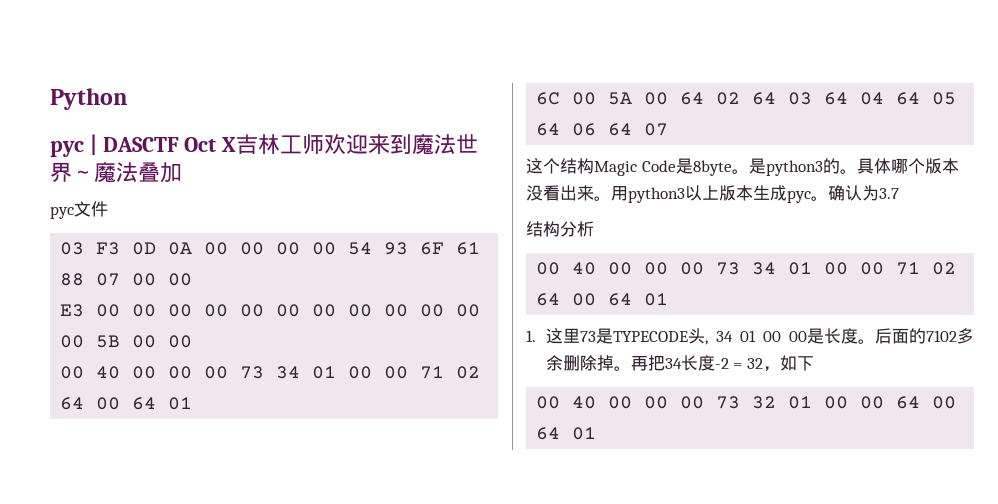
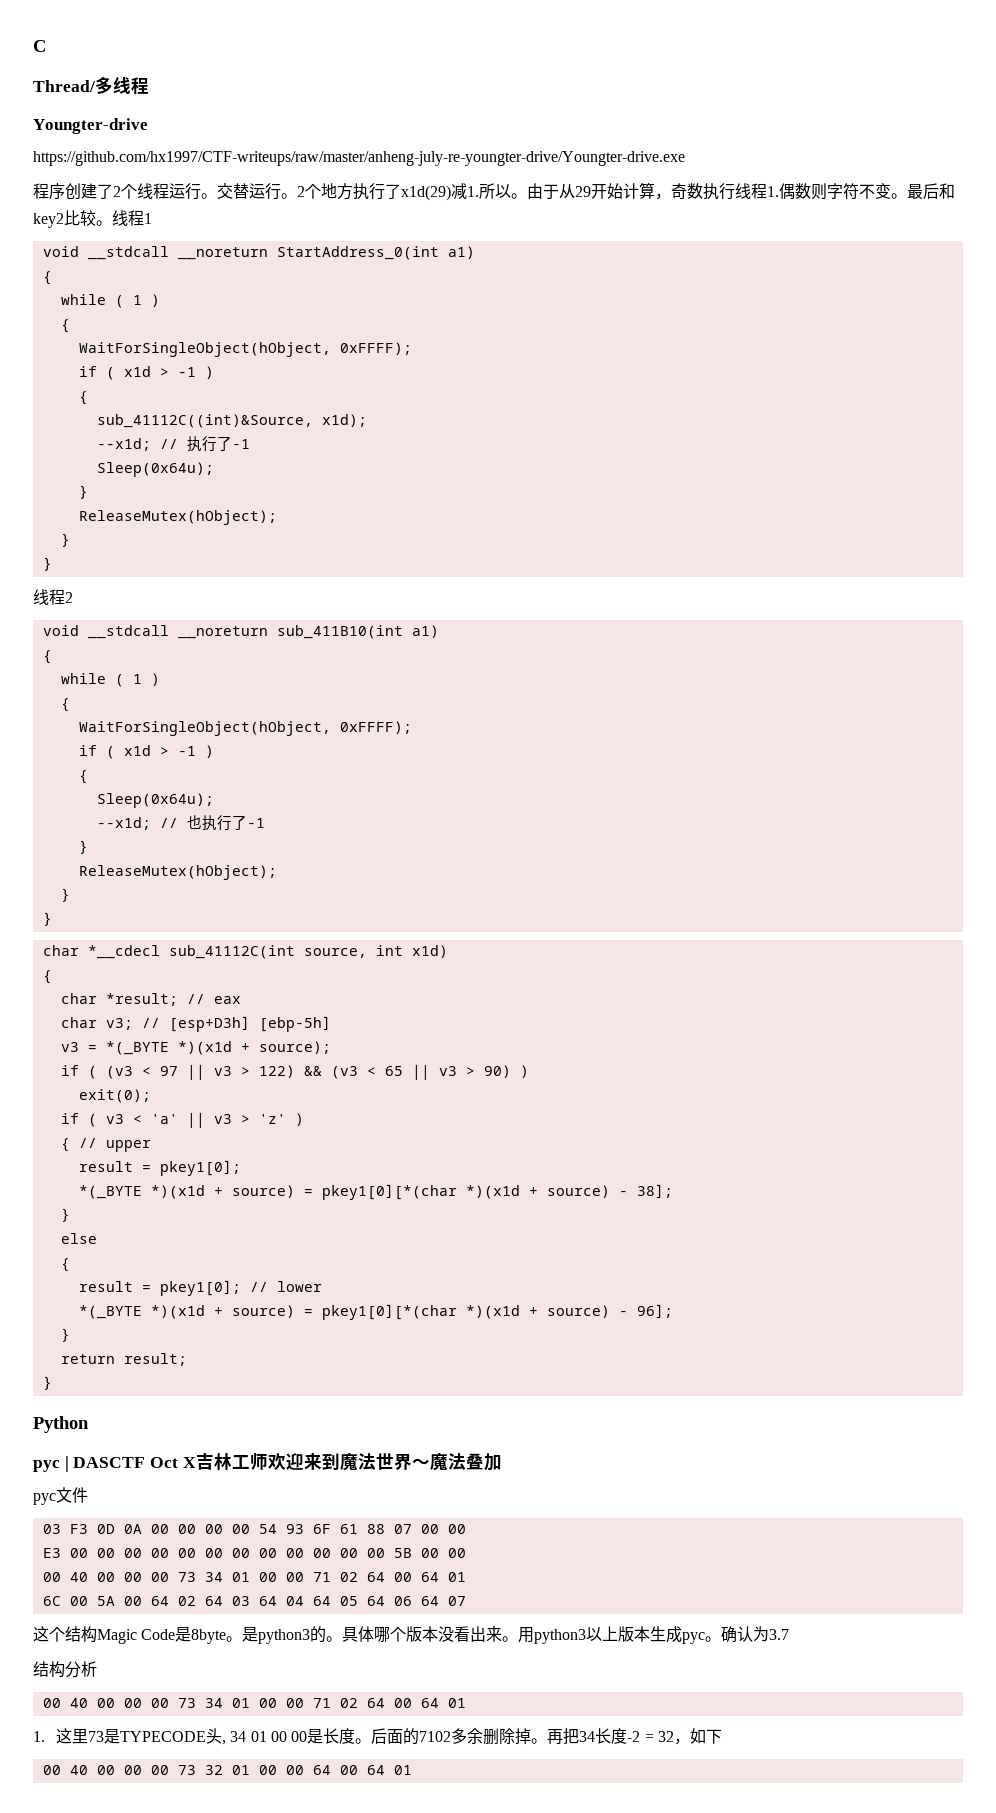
+ C
+ Thread/多线程
+ Youngter-drive
+ https://github.com/hx1997/CTF-writeups/raw/master/anheng-july-re-youngter-drive/Youngter-drive.exe
+ 程序创建了2个线程运行。交替运行。2个地方执行了x1d(29)减1.所以。由于从29开始计算，奇数执行线程1.偶数则字符不变。最后和key2比较。线程1
+ void __stdcall __noreturn StartAddress_0(int a1)
+ {
+ while ( 1 )
+ {
+ WaitForSingleObject(hObject, 0xFFFF);
+ if ( x1d > -1 )
+ {
+ sub_41112C((int)&Source, x1d);
+ --x1d; // 执行了-1
+ Sleep(0x64u);
+ }
+ ReleaseMutex(hObject);
+ }
+ }
+ 线程2
+ void __stdcall __noreturn sub_411B10(int a1)
+ {
+ while ( 1 )
+ {
+ WaitForSingleObject(hObject, 0xFFFF);
+ if ( x1d > -1 )
+ {
+ Sleep(0x64u);
+ --x1d; // 也执行了-1
+ }
+ ReleaseMutex(hObject);
+ }
+ }
+ char *__cdecl sub_41112C(int source, int x1d)
+ {
+ char *result; // eax
+ char v3; // [esp+D3h] [ebp-5h]
+ v3 = *(_BYTE *)(x1d + source);
+ if ( (v3 < 97 || v3 > 122) && (v3 < 65 || v3 > 90) )
+ exit(0);
+ if ( v3 < 'a' || v3 > 'z' )
+ { // upper
+ result = pkey1[0];
+ *(_BYTE *)(x1d + source) = pkey1[0][*(char *)(x1d + source) - 38];
+ }
+ else
+ {
+ result = pkey1[0]; // lower
+ *(_BYTE *)(x1d + source) = pkey1[0][*(char *)(x1d + source) - 96];
+ }
+ return result;
+ }

